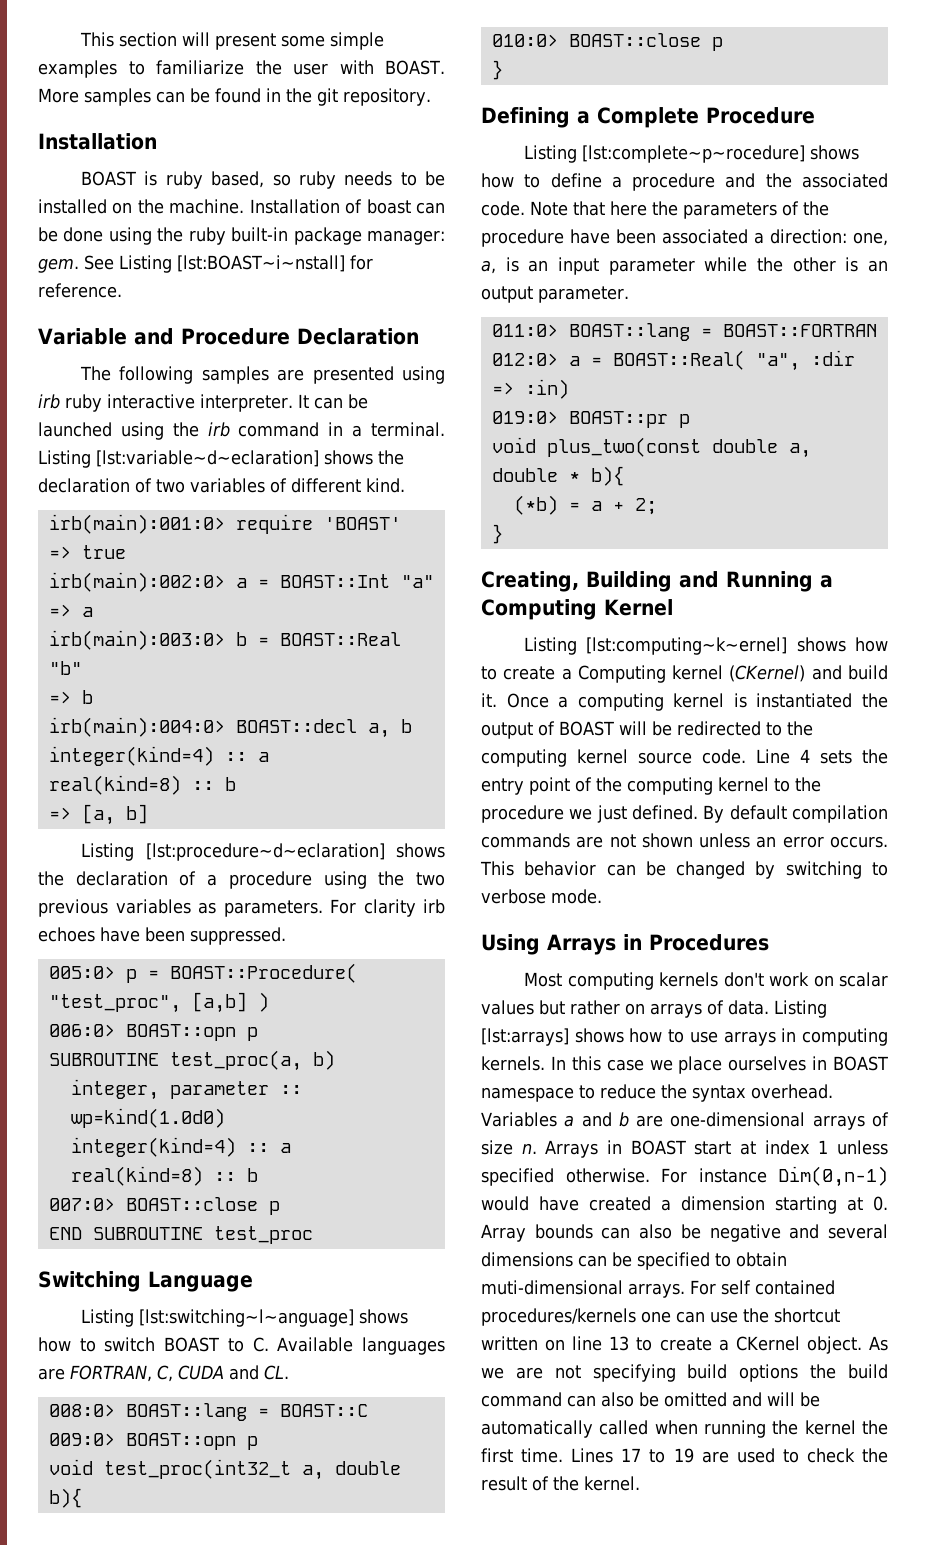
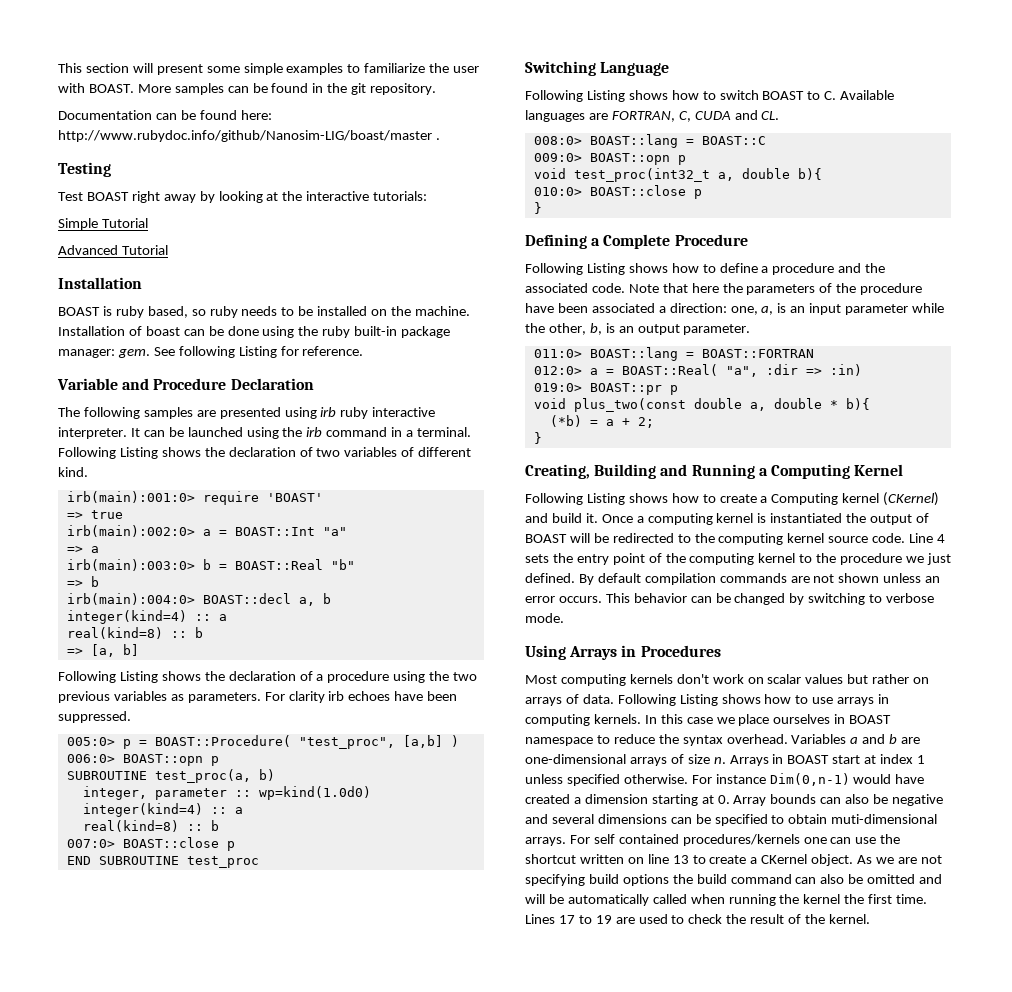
+ Documentation can be found here: http://www.rubydoc.info/github/Nanosim-LIG/boast/master .
+ Testing
+ Test BOAST right away by looking at the interactive tutorials:
+ Simple Tutorial
+ Advanced Tutorial
- See Listing [lst:BOAST~i~nstall] for reference.
+ See following Listing for reference.
- Listing [lst:variable~d~eclaration] shows the declaration of two variables of different kind.
+ Following Listing shows the declaration of two variables of different kind.
- Listing [lst:procedure~d~eclaration] shows the declaration of a procedure using the two previous variables as parameters.
+ Following Listing shows the declaration of a procedure using the two previous variables as parameters.
- Listing [lst:switching~l~anguage] shows how to switch BOAST to C. Available languages are FORTRAN, C, CUDA and CL.
+ Following Listing shows how to switch BOAST to C. Available languages are FORTRAN, C, CUDA and CL.
- Listing [lst:complete~p~rocedure] shows how to define a procedure and the associated code.
+ Following Listing shows how to define a procedure and the associated code.
- Note that here the parameters of the procedure have been associated a direction: one, a, is an input parameter while the other is an output parameter.
+ Note that here the parameters of the procedure have been associated a direction: one, a, is an input parameter while the other, b, is an output parameter.
- Listing [lst:computing~k~ernel] shows how to create a Computing kernel (CKernel) and build it.
+ Following Listing shows how to create a Computing kernel (CKernel) and build it.
- Listing [lst:arrays] shows how to use arrays in computing kernels.
+ Following Listing shows how to use arrays in computing kernels.

